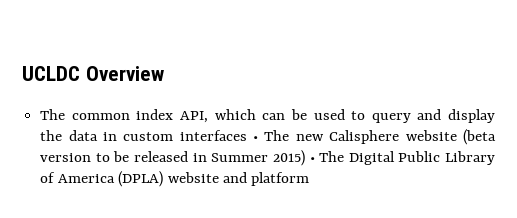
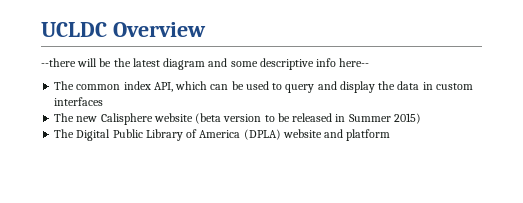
+ --there will be the latest diagram and some descriptive info here--
- The common index API, which can be used to query and display the data in custom interfaces • The new Calisphere website (beta version to be released in Summer 2015) • The Digital Public Library of America (DPLA) website and platform
+ The common index API, which can be used to query and display the data in custom interfaces
+ The new Calisphere website (beta version to be released in Summer 2015)
+ The Digital Public Library of America (DPLA) website and platform

